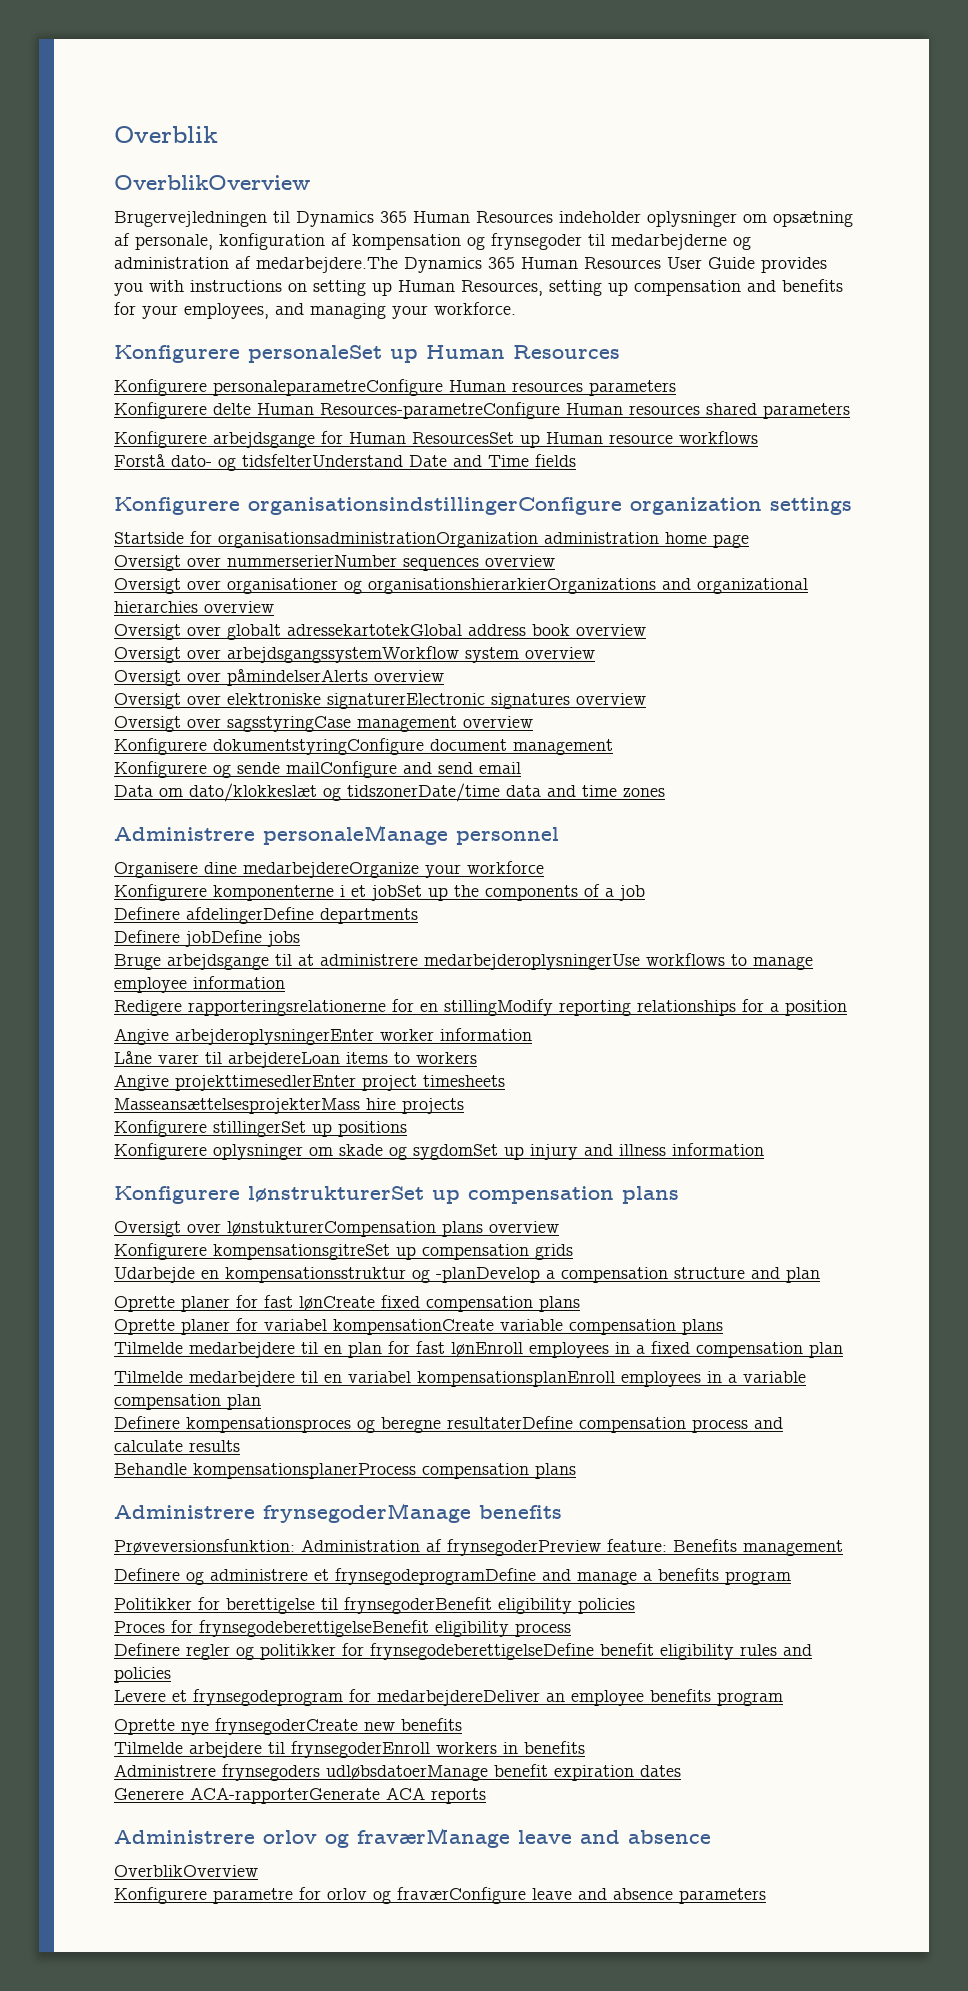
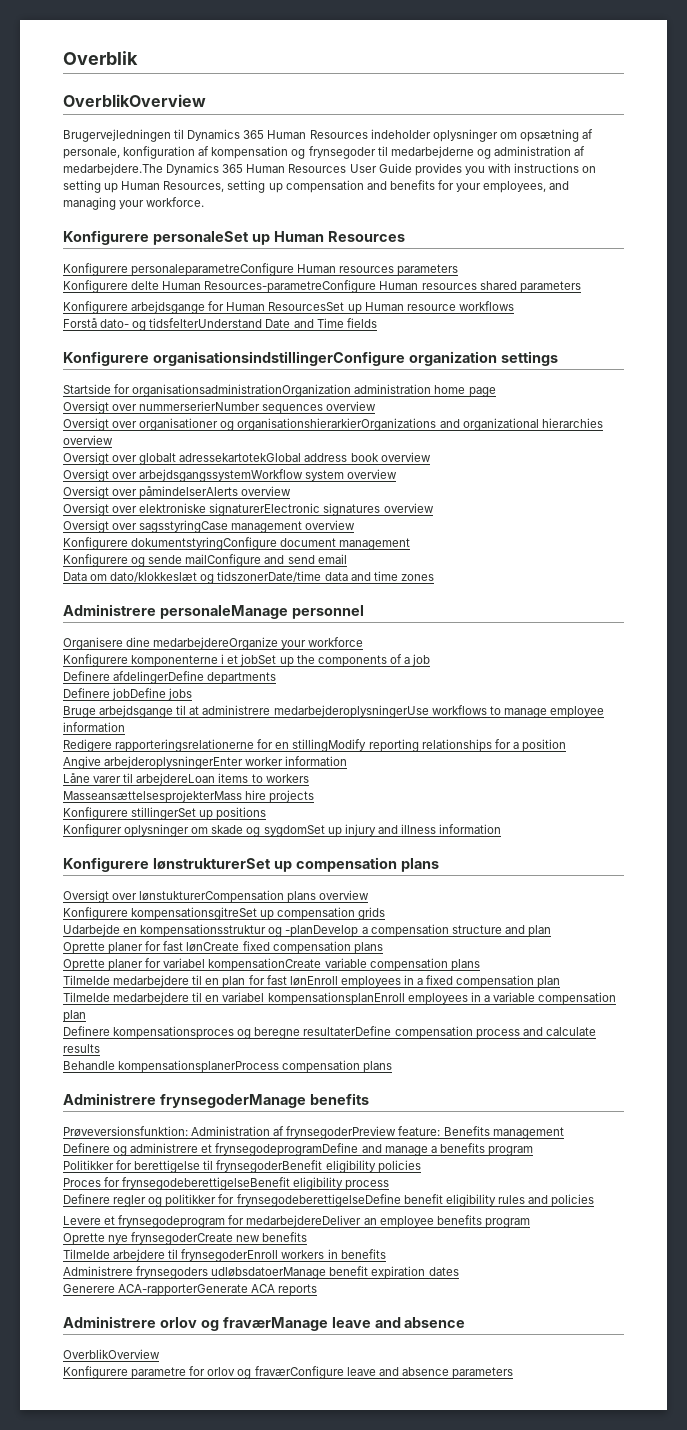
- Angive projekttimesedlerEnter project timesheets
- Konfigurere oplysninger om skade og sygdomSet up injury and illness information
+ Konfigurer oplysninger om skade og sygdomSet up injury and illness information

